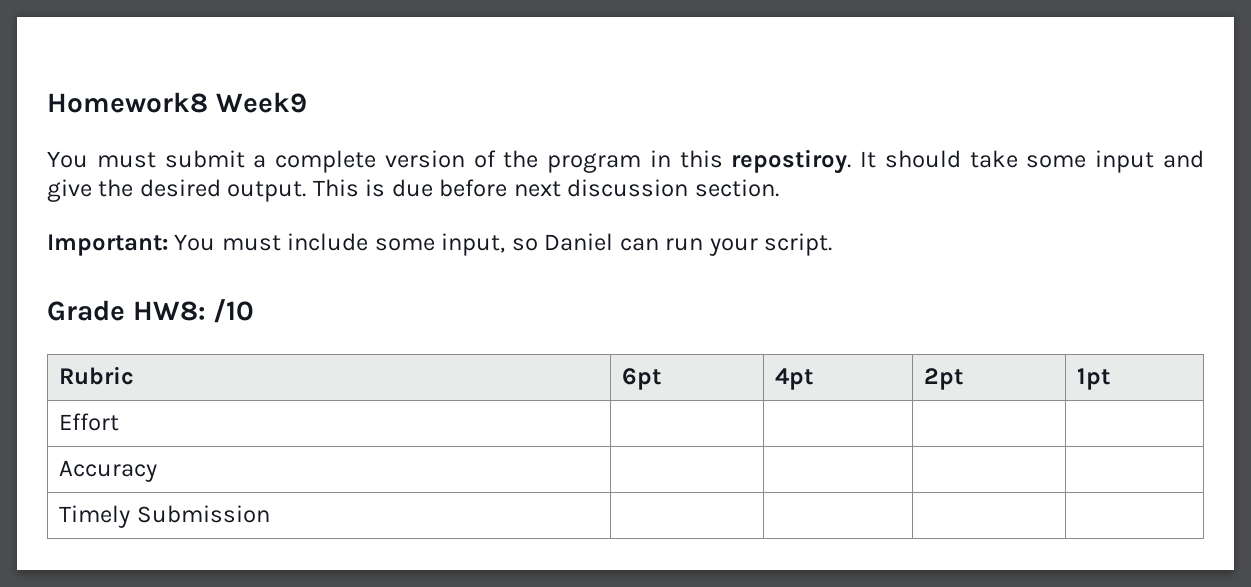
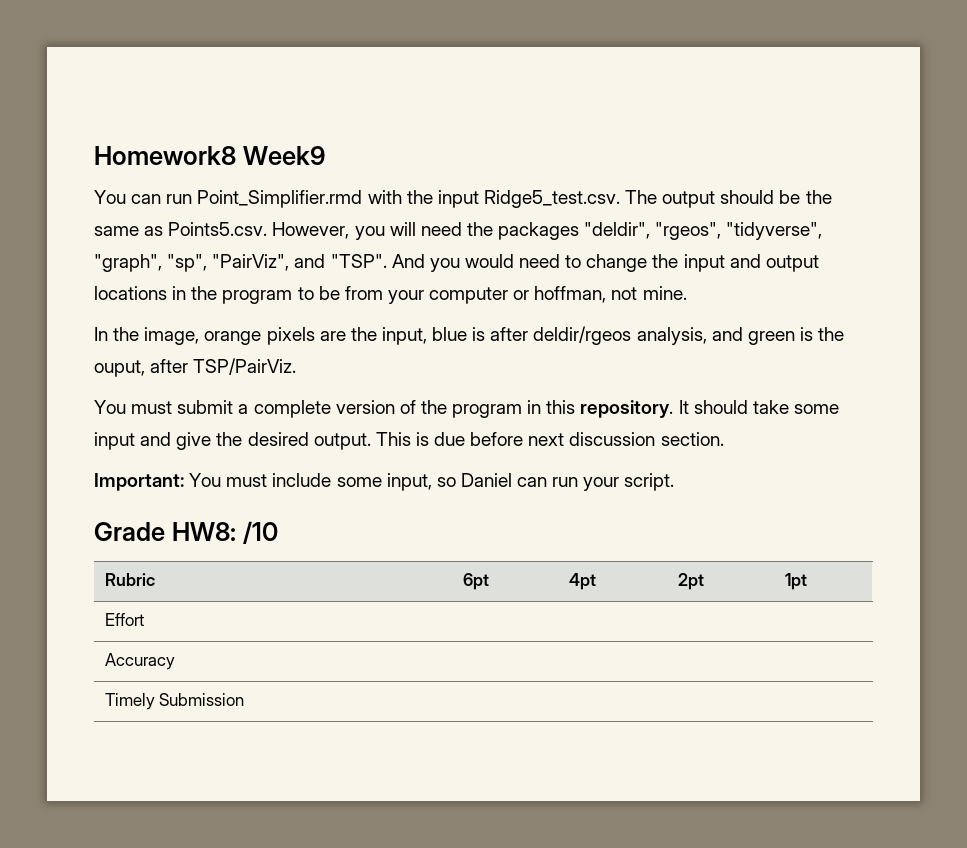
+ You can run Point_Simplifier.rmd with the input Ridge5_test.csv. The output should be the same as Points5.csv. However, you will need the packages "deldir", "rgeos", "tidyverse", "graph", "sp", "PairViz", and "TSP". And you would need to change the input and output locations in the program to be from your computer or hoffman, not mine.
+ In the image, orange pixels are the input, blue is after deldir/rgeos analysis, and green is the ouput, after TSP/PairViz.
- You must submit a complete version of the program in this repostiroy.
+ You must submit a complete version of the program in this repository.

